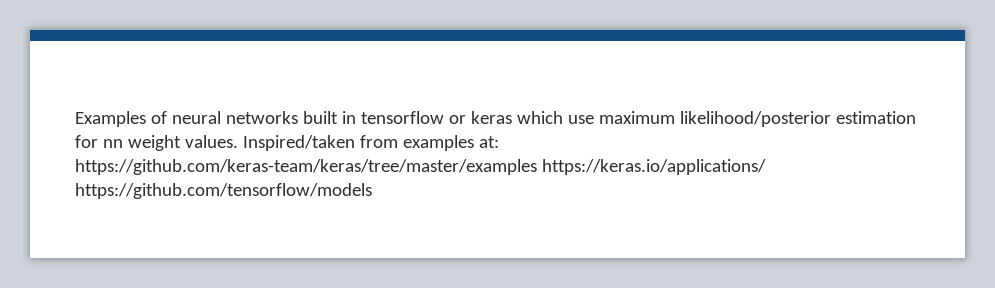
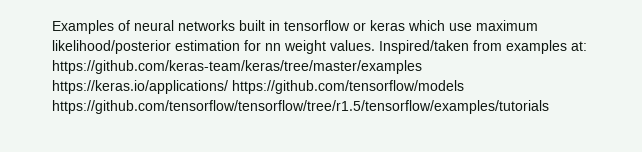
- Inspired/taken from examples at: https://github.com/keras-team/keras/tree/master/examples https://keras.io/applications/ https://github.com/tensorflow/models
+ Inspired/taken from examples at: https://github.com/keras-team/keras/tree/master/examples https://keras.io/applications/ https://github.com/tensorflow/models https://github.com/tensorflow/tensorflow/tree/r1.5/tensorflow/examples/tutorials

